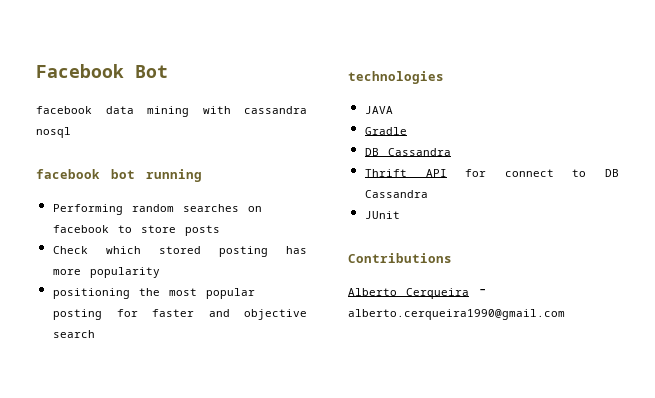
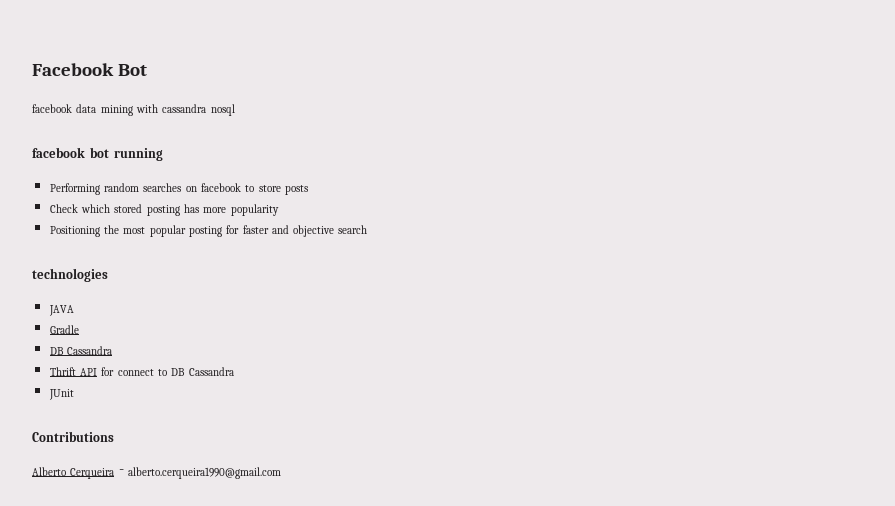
- positioning the most popular posting for faster and objective search
+ Positioning the most popular posting for faster and objective search

